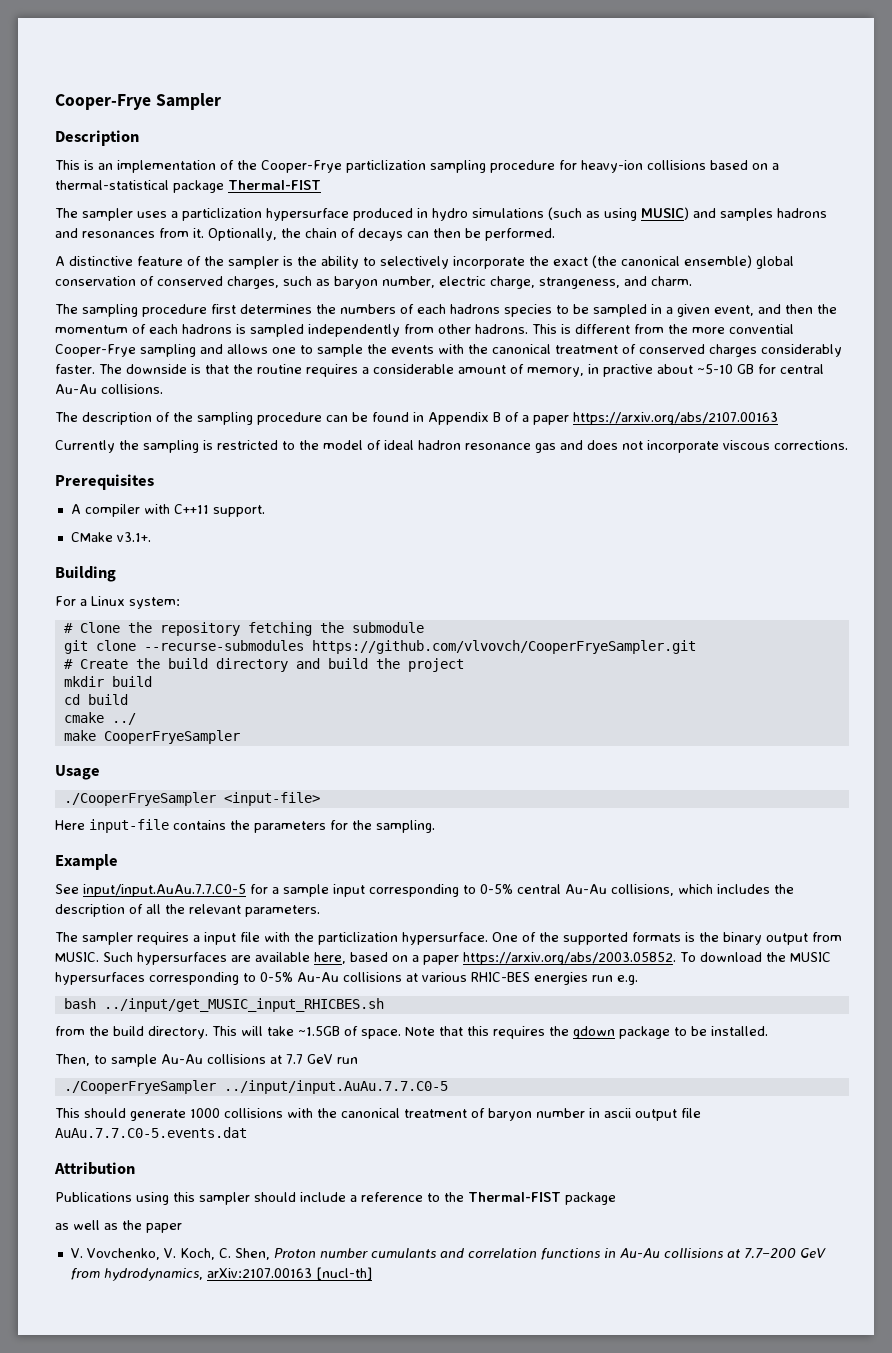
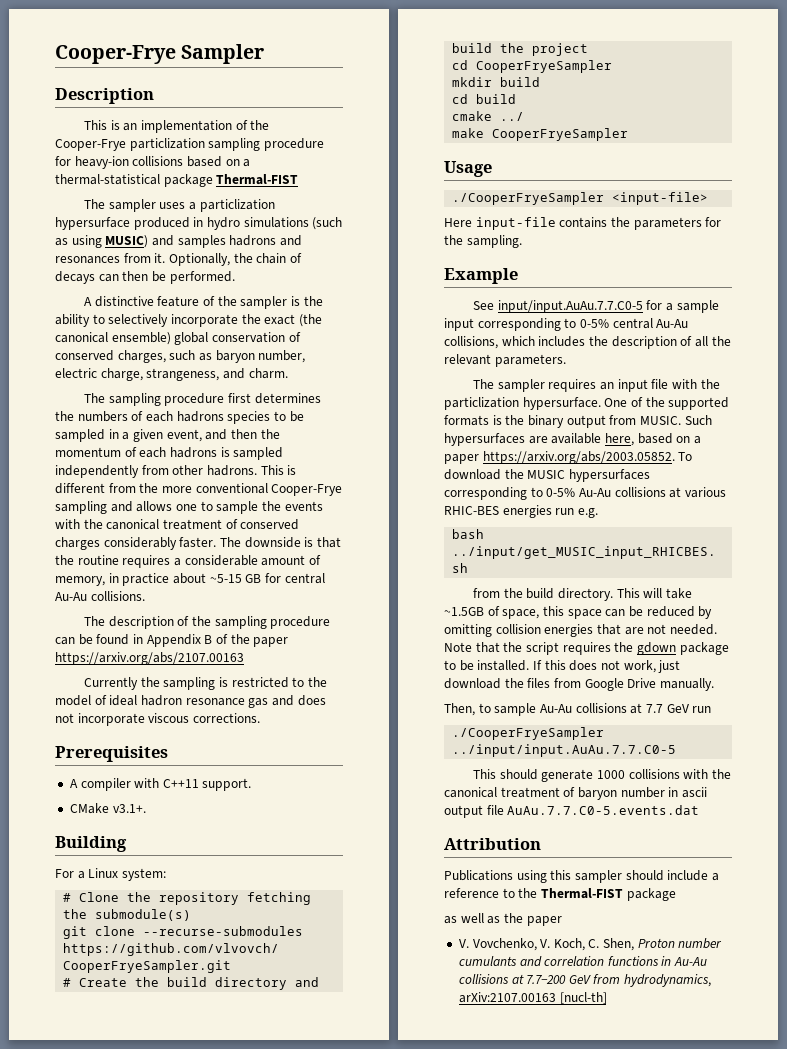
- This is different from the more convential Cooper-Frye sampling and allows one to sample the events with the canonical treatment of conserved charges considerably faster.
+ This is different from the more conventional Cooper-Frye sampling and allows one to sample the events with the canonical treatment of conserved charges considerably faster.
- The downside is that the routine requires a considerable amount of memory, in practive about ~5-10 GB for central Au-Au collisions.
+ The downside is that the routine requires a considerable amount of memory, in practice about ~5-15 GB for central Au-Au collisions.
- The description of the sampling procedure can be found in Appendix B of a paper https://arxiv.org/abs/2107.00163
+ The description of the sampling procedure can be found in Appendix B of the paper https://arxiv.org/abs/2107.00163
- # Clone the repository fetching the submodule
+ # Clone the repository fetching the submodule(s)
+ cd CooperFryeSampler
- The sampler requires a input file with the particlization hypersurface.
+ The sampler requires an input file with the particlization hypersurface.
- This will take ~1.5GB of space. Note that this requires the gdown package to be installed.
+ This will take ~1.5GB of space, this space can be reduced by omitting collision energies that are not needed. Note that the script requires the gdown package to be installed. If this does not work, just download the files from Google Drive manually.

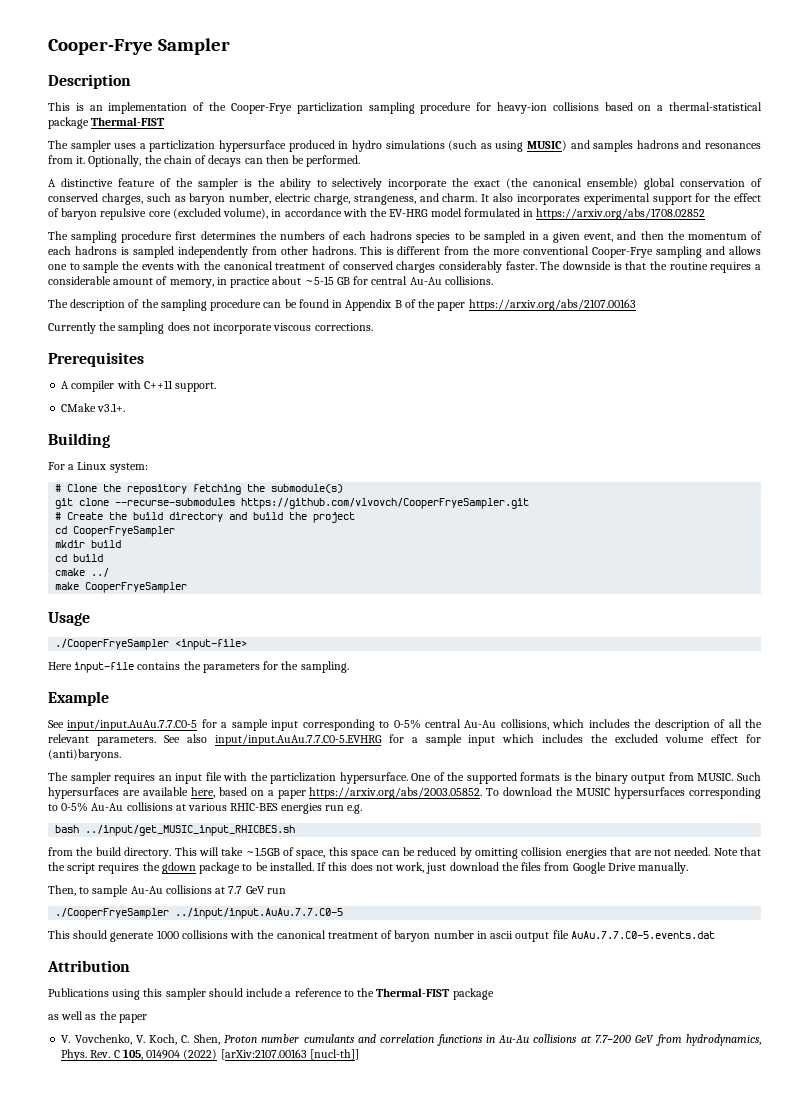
+ It also incorporates experimental support for the effect of baryon repulsive core (excluded volume), in accordance with the EV-HRG model formulated in https://arxiv.org/abs/1708.02852
- Currently the sampling is restricted to the model of ideal hadron resonance gas and does not incorporate viscous corrections.
+ Currently the sampling does not incorporate viscous corrections.
+ See also input/input.AuAu.7.7.C0-5.EVHRG for a sample input which includes the excluded volume effect for (anti)baryons.
- V. Vovchenko, V. Koch, C. Shen, Proton number cumulants and correlation functions in Au-Au collisions at 7.7−200 GeV from hydrodynamics, arXiv:2107.00163 [nucl-th]
+ V. Vovchenko, V. Koch, C. Shen, Proton number cumulants and correlation functions in Au-Au collisions at 7.7−200 GeV from hydrodynamics, Phys. Rev. C 105, 014904 (2022) [arXiv:2107.00163 [nucl-th]]

